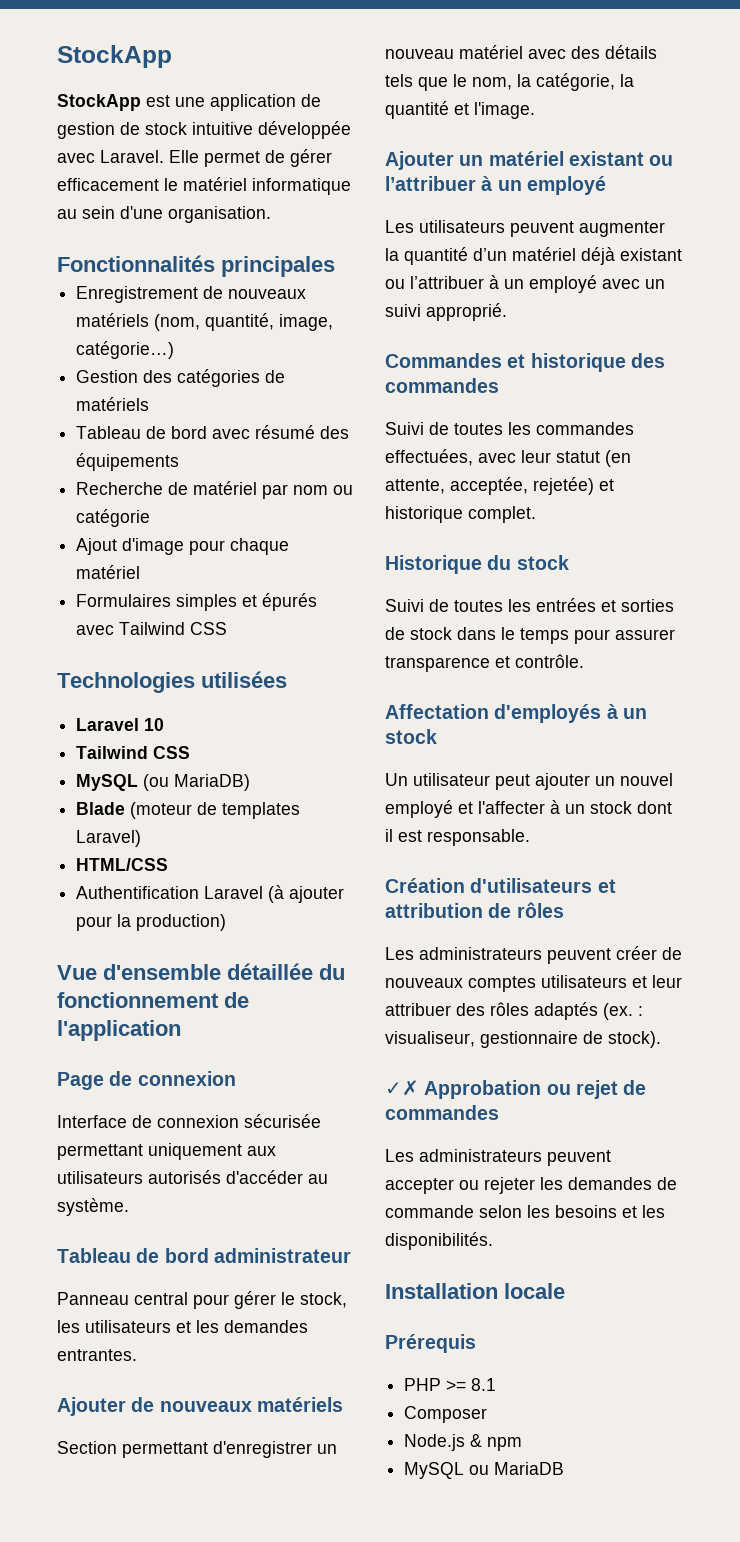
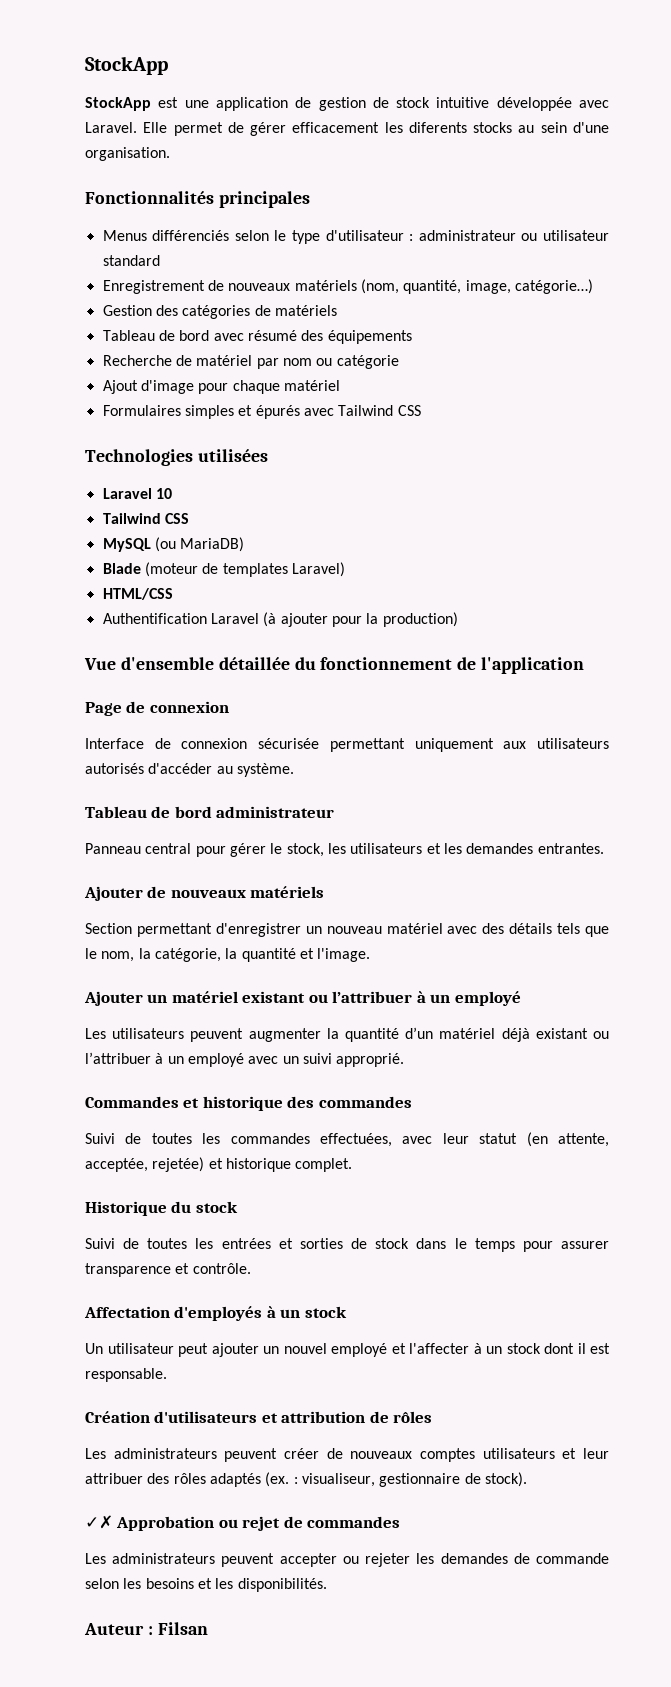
- Elle permet de gérer efficacement le matériel informatique au sein d'une organisation.
+ Elle permet de gérer efficacement les diferents stocks au sein d'une organisation.
+ Menus différenciés selon le type d'utilisateur : administrateur ou utilisateur standard
- Installation locale
- Prérequis
- PHP >= 8.1
- Composer
- Node.js & npm
- MySQL ou MariaDB
+ Auteur : Filsan

